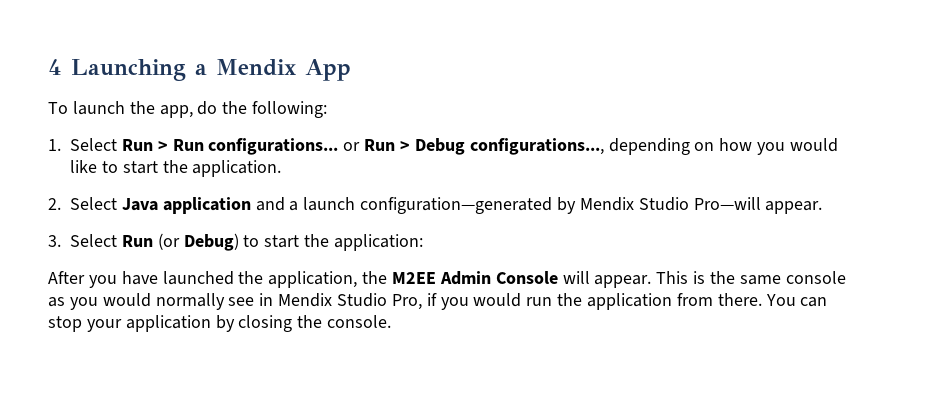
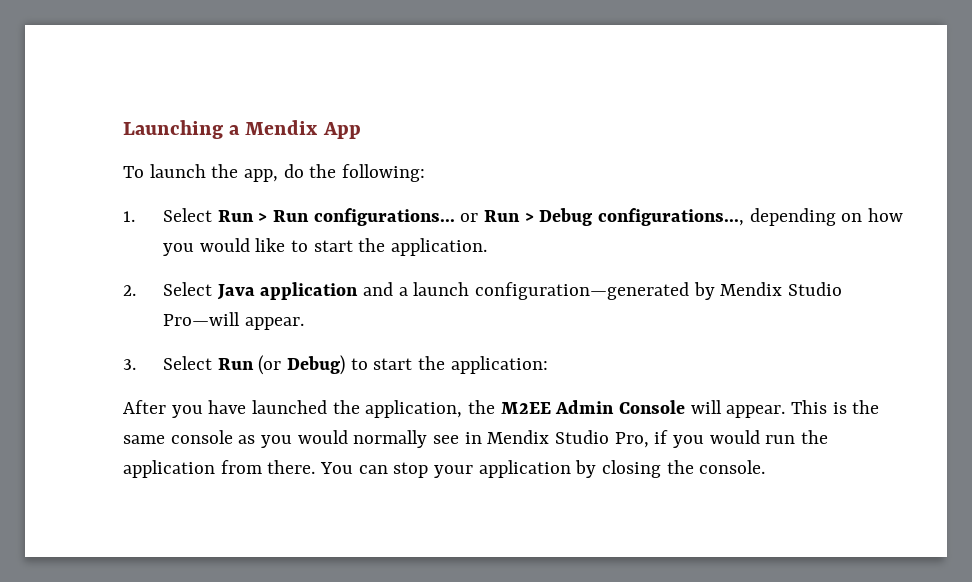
- 4 Launching a Mendix App
+ Launching a Mendix App

